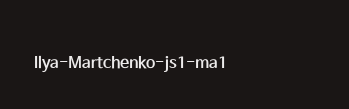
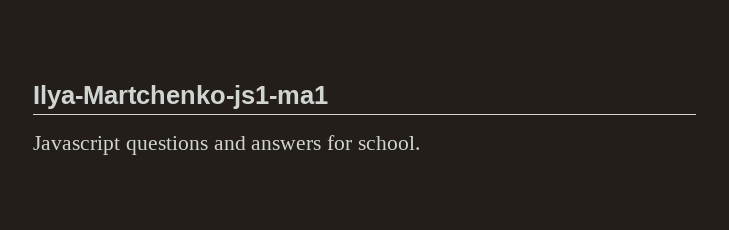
+ Javascript questions and answers for school.

